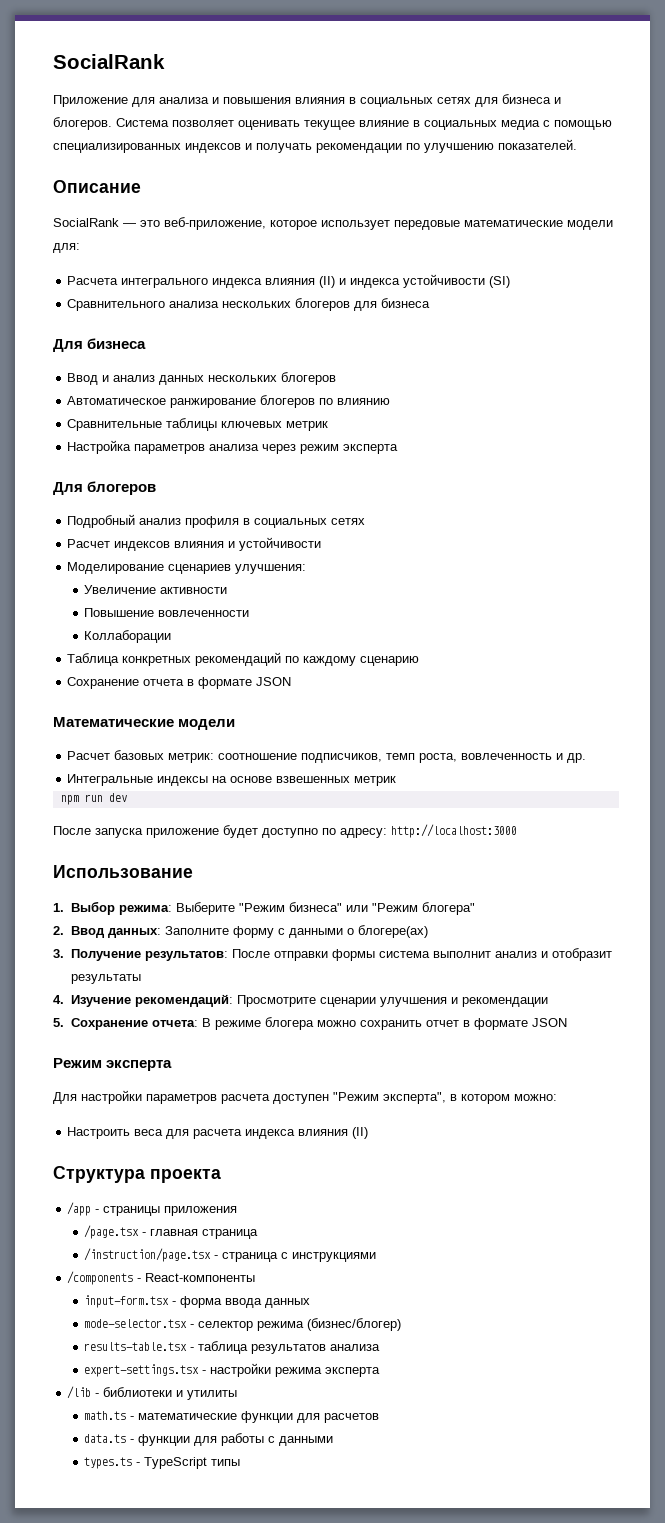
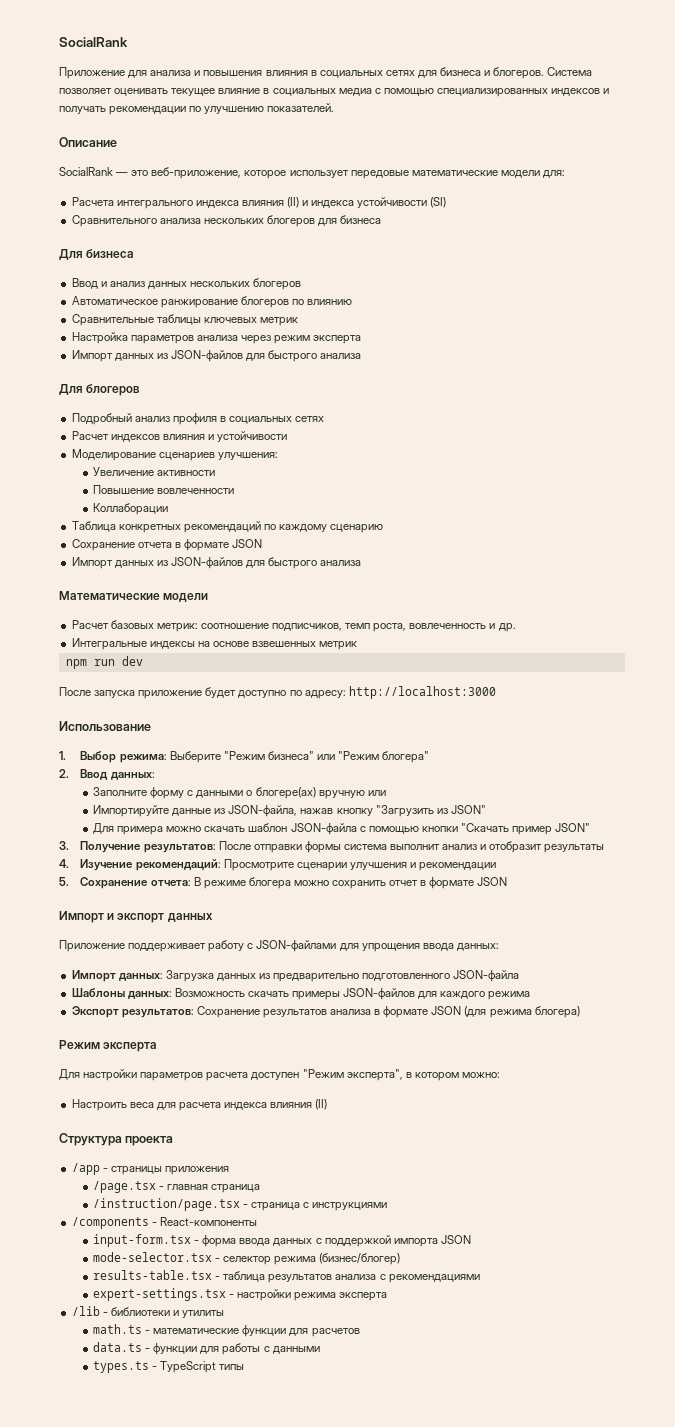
  Настройка параметров анализа через режим эксперта
+ Импорт данных из JSON-файлов для быстрого анализа
  Сохранение отчета в формате JSON
+ Импорт данных из JSON-файлов для быстрого анализа
- 2. Ввод данных: Заполните форму с данными о блогере(ах)
+ 2. Ввод данных:
+ Заполните форму с данными о блогере(ах) вручную или
+ Импортируйте данные из JSON-файла, нажав кнопку "Загрузить из JSON"
+ Для примера можно скачать шаблон JSON-файла с помощью кнопки "Скачать пример JSON"
+ Импорт и экспорт данных
+ Приложение поддерживает работу с JSON-файлами для упрощения ввода данных:
+ Импорт данных: Загрузка данных из предварительно подготовленного JSON-файла
+ Шаблоны данных: Возможность скачать примеры JSON-файлов для каждого режима
+ Экспорт результатов: Сохранение результатов анализа в формате JSON (для режима блогера)
- input-form.tsx - форма ввода данных
+ input-form.tsx - форма ввода данных с поддержкой импорта JSON
- results-table.tsx - таблица результатов анализа
+ results-table.tsx - таблица результатов анализа с рекомендациями

